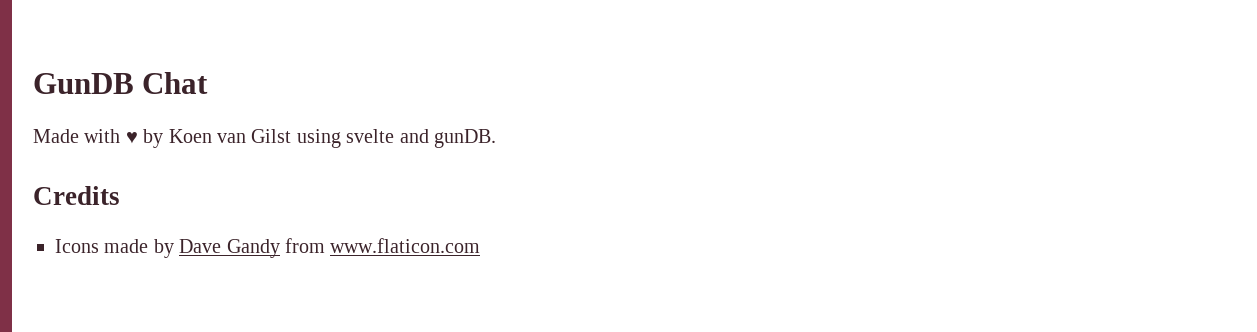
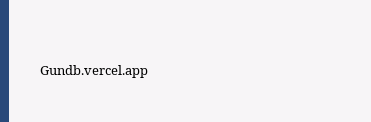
- GunDB Chat
- Made with ♥ by Koen van Gilst using svelte and gunDB.
- Credits
- Icons made by Dave Gandy from www.flaticon.com
+ Gundb.vercel.app

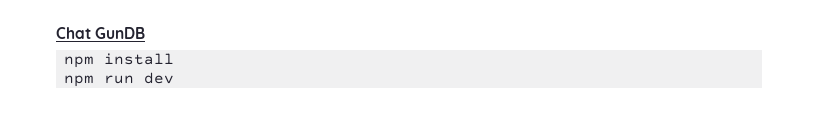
- Gundb.vercel.app
+ Chat GunDB
+ npm install
+ npm run dev

